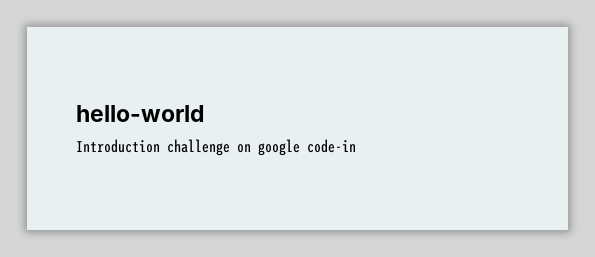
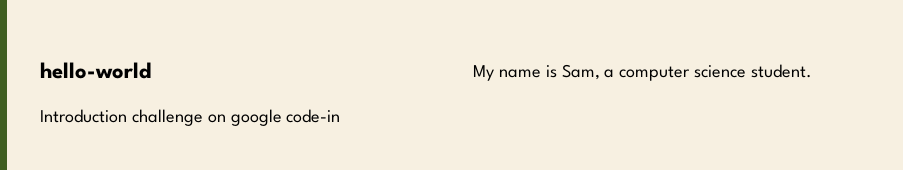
+ My name is Sam, a computer science student.

